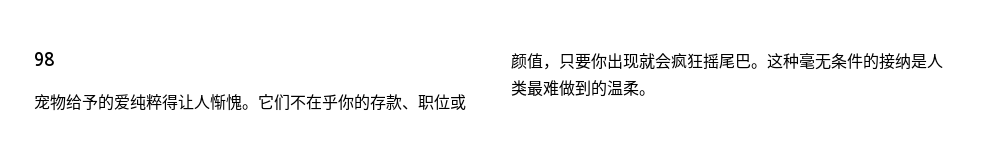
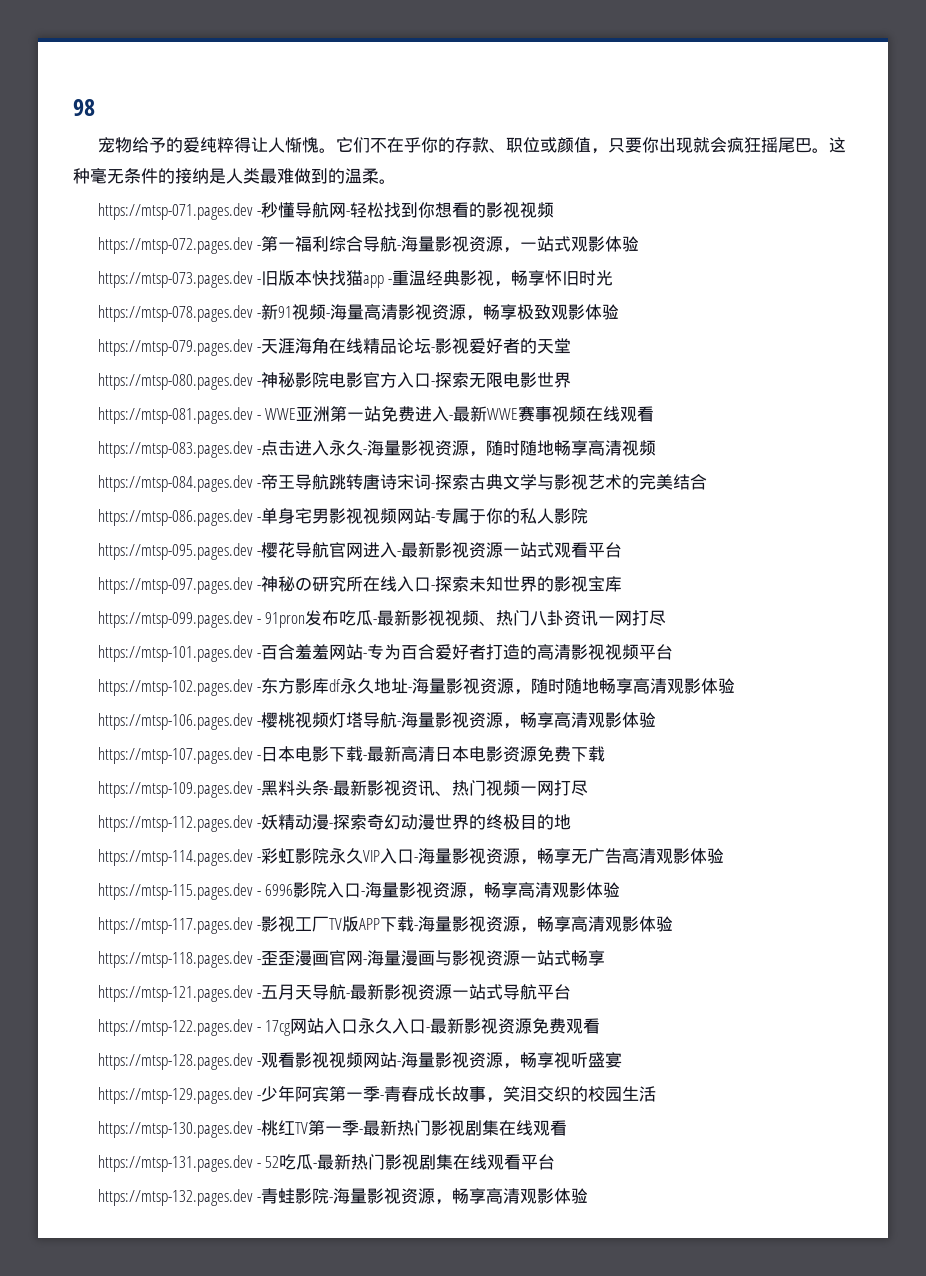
+ https://mtsp-071.pages.dev -秒懂导航网-轻松找到你想看的影视视频
+ https://mtsp-072.pages.dev -第一福利综合导航-海量影视资源，一站式观影体验
+ https://mtsp-073.pages.dev -旧版本快找猫app -重温经典影视，畅享怀旧时光
+ https://mtsp-078.pages.dev -新91视频-海量高清影视资源，畅享极致观影体验
+ https://mtsp-079.pages.dev -天涯海角在线精品论坛-影视爱好者的天堂
+ https://mtsp-080.pages.dev -神秘影院电影官方入口-探索无限电影世界
+ https://mtsp-081.pages.dev - WWE亚洲第一站免费进入-最新WWE赛事视频在线观看
+ https://mtsp-083.pages.dev -点击进入永久-海量影视资源，随时随地畅享高清视频
+ https://mtsp-084.pages.dev -帝王导航跳转唐诗宋词-探索古典文学与影视艺术的完美结合
+ https://mtsp-086.pages.dev -单身宅男影视视频网站-专属于你的私人影院
+ https://mtsp-095.pages.dev -樱花导航官网进入-最新影视资源一站式观看平台
+ https://mtsp-097.pages.dev -神秘の研究所在线入口-探索未知世界的影视宝库
+ https://mtsp-099.pages.dev - 91pron发布吃瓜-最新影视视频、热门八卦资讯一网打尽
+ https://mtsp-101.pages.dev -百合羞羞网站-专为百合爱好者打造的高清影视视频平台
+ https://mtsp-102.pages.dev -东方影库df永久地址-海量影视资源，随时随地畅享高清观影体验
+ https://mtsp-106.pages.dev -樱桃视频灯塔导航-海量影视资源，畅享高清观影体验
+ https://mtsp-107.pages.dev -日本电影下载-最新高清日本电影资源免费下载
+ https://mtsp-109.pages.dev -黑料头条-最新影视资讯、热门视频一网打尽
+ https://mtsp-112.pages.dev -妖精动漫-探索奇幻动漫世界的终极目的地
+ https://mtsp-114.pages.dev -彩虹影院永久VIP入口-海量影视资源，畅享无广告高清观影体验
+ https://mtsp-115.pages.dev - 6996影院入口-海量影视资源，畅享高清观影体验
+ https://mtsp-117.pages.dev -影视工厂TV版APP下载-海量影视资源，畅享高清观影体验
+ https://mtsp-118.pages.dev -歪歪漫画官网-海量漫画与影视资源一站式畅享
+ https://mtsp-121.pages.dev -五月天导航-最新影视资源一站式导航平台
+ https://mtsp-122.pages.dev - 17cg网站入口永久入口-最新影视资源免费观看
+ https://mtsp-128.pages.dev -观看影视视频网站-海量影视资源，畅享视听盛宴
+ https://mtsp-129.pages.dev -少年阿宾第一季-青春成长故事，笑泪交织的校园生活
+ https://mtsp-130.pages.dev -桃红TV第一季-最新热门影视剧集在线观看
+ https://mtsp-131.pages.dev - 52吃瓜-最新热门影视剧集在线观看平台
+ https://mtsp-132.pages.dev -青蛙影院-海量影视资源，畅享高清观影体验

